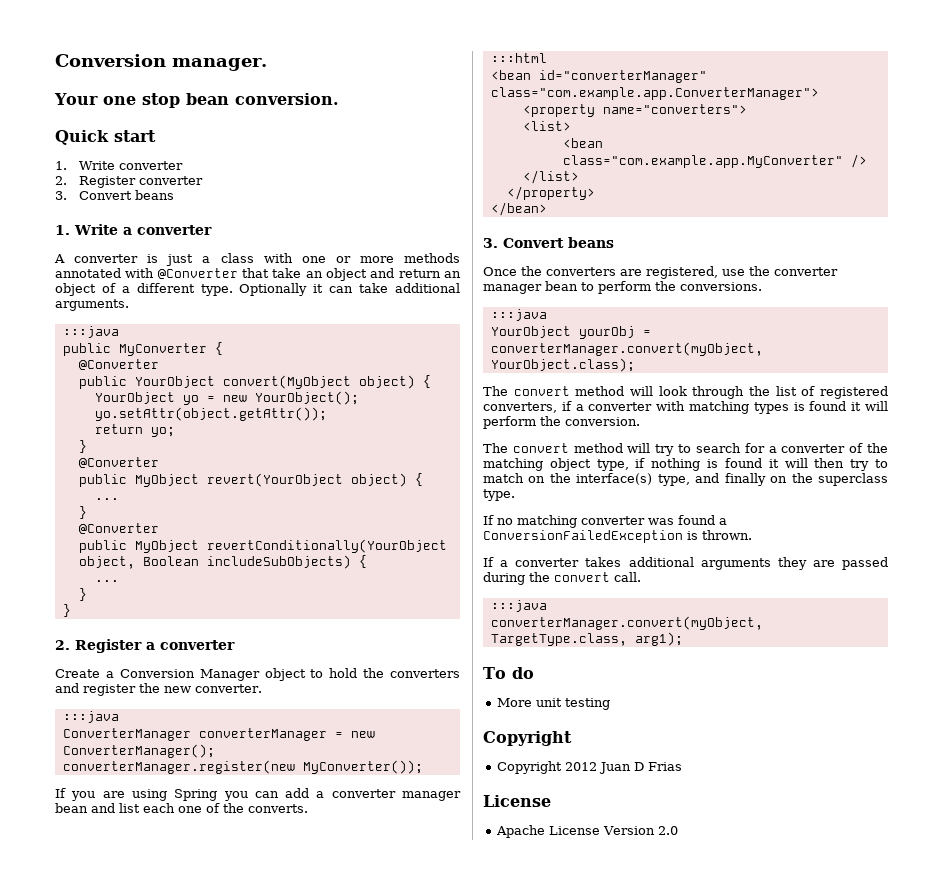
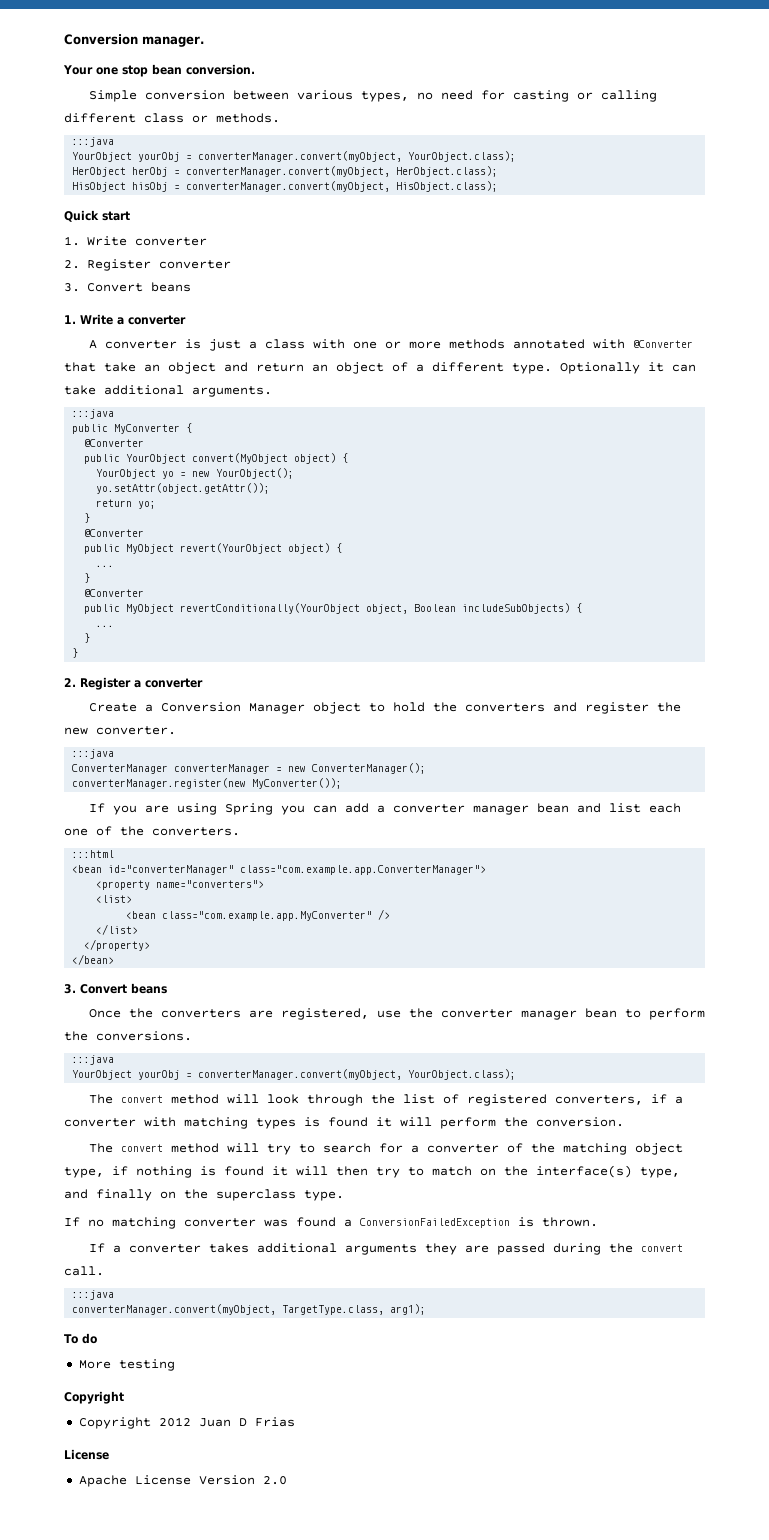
+ Simple conversion between various types, no need for casting or calling different class or methods.
+ :::java
+ YourObject yourObj = converterManager.convert(myObject, YourObject.class);
+ HerObject herObj = converterManager.convert(myObject, HerObject.class);
+ HisObject hisObj = converterManager.convert(myObject, HisObject.class);
- If you are using Spring you can add a converter manager bean and list each one of the converts.
+ If you are using Spring you can add a converter manager bean and list each one of the converters.
- More unit testing
+ More testing

